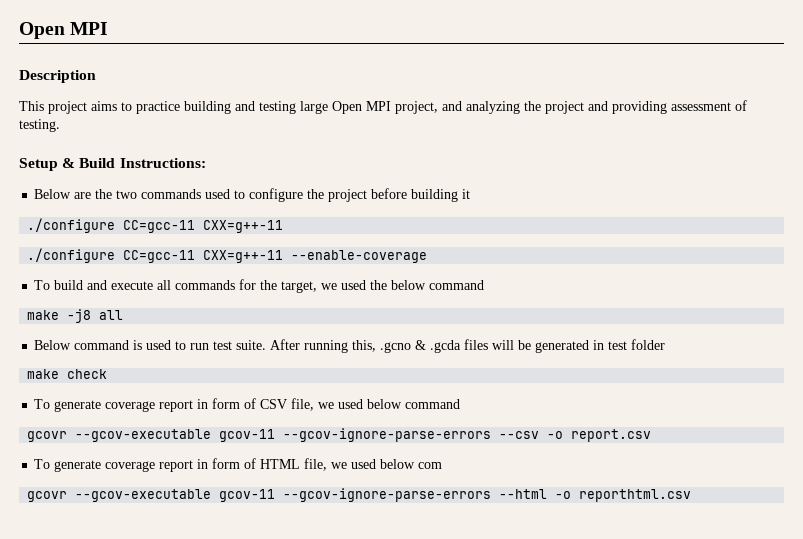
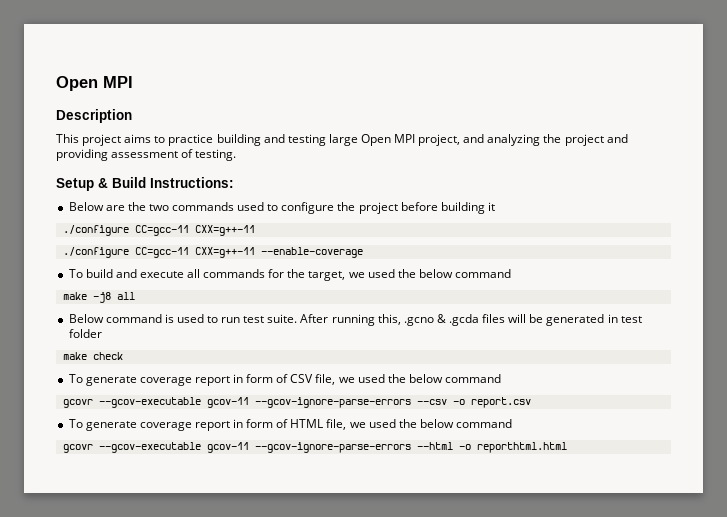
- To generate coverage report in form of CSV file, we used below command
+ To generate coverage report in form of CSV file, we used the below command
- To generate coverage report in form of HTML file, we used below com
+ To generate coverage report in form of HTML file, we used the below command
- gcovr --gcov-executable gcov-11 --gcov-ignore-parse-errors --html -o reporthtml.csv
+ gcovr --gcov-executable gcov-11 --gcov-ignore-parse-errors --html -o reporthtml.html

